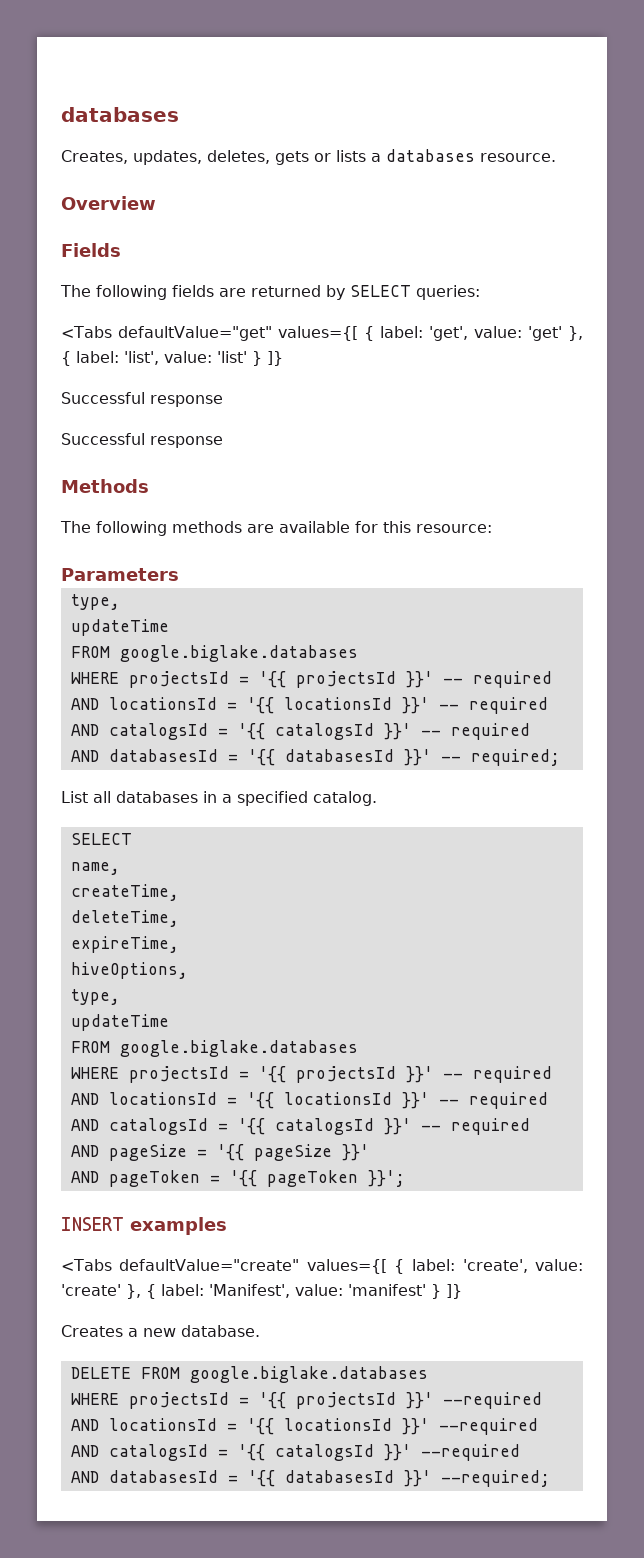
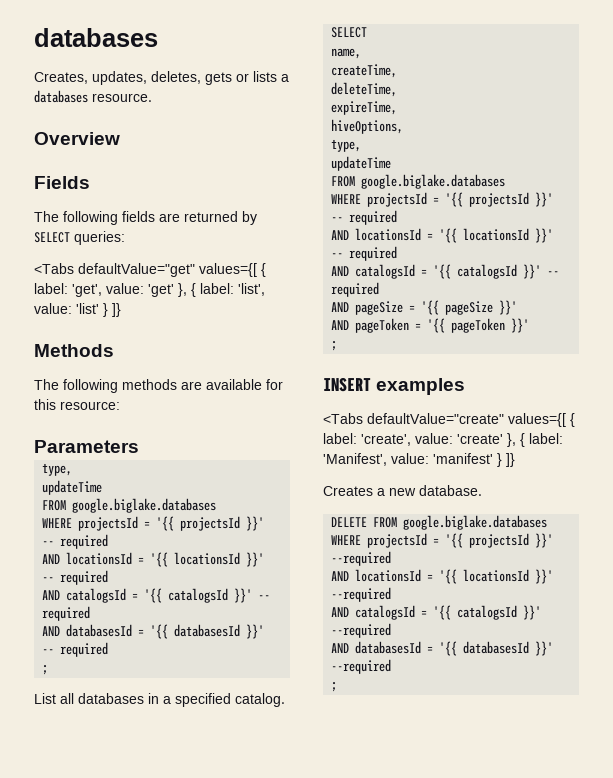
  <Tabs defaultValue="get" values={[ { label: 'get', value: 'get' }, { label: 'list', value: 'list' } ]}
- Successful response
- Successful response
- AND databasesId = '{{ databasesId }}' -- required;
+ AND databasesId = '{{ databasesId }}' -- required
+ ;
- AND pageToken = '{{ pageToken }}';
+ AND pageToken = '{{ pageToken }}'
+ ;
- AND databasesId = '{{ databasesId }}' --required;
+ AND databasesId = '{{ databasesId }}' --required
+ ;

